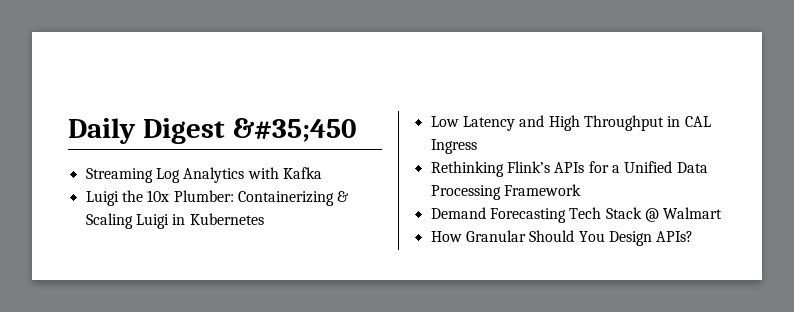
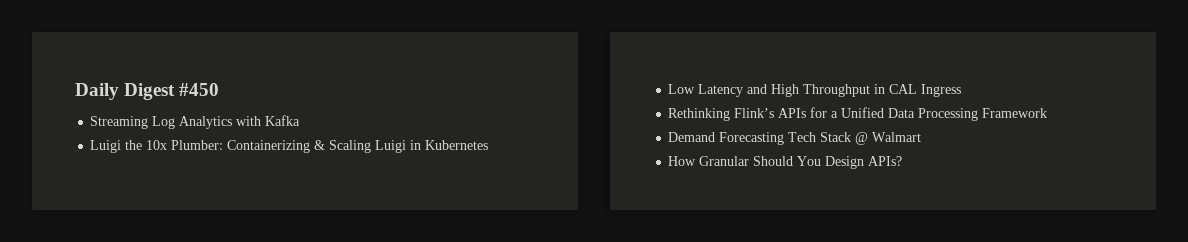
- Daily Digest &#35;450
+ Daily Digest #450

